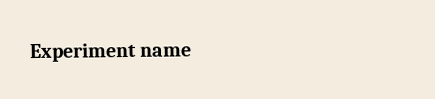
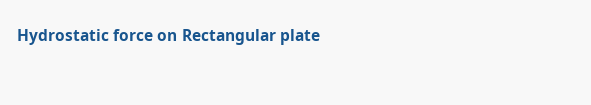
- Experiment name
+ Hydrostatic force on Rectangular plate

